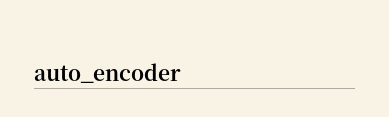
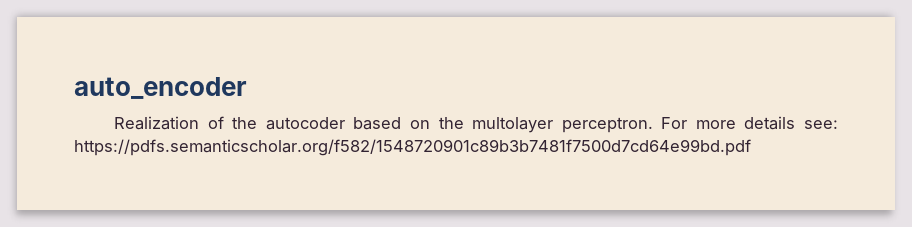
+ Realization of the autocoder based on the multolayer perceptron. For more details see: https://pdfs.semanticscholar.org/f582/1548720901c89b3b7481f7500d7cd64e99bd.pdf

